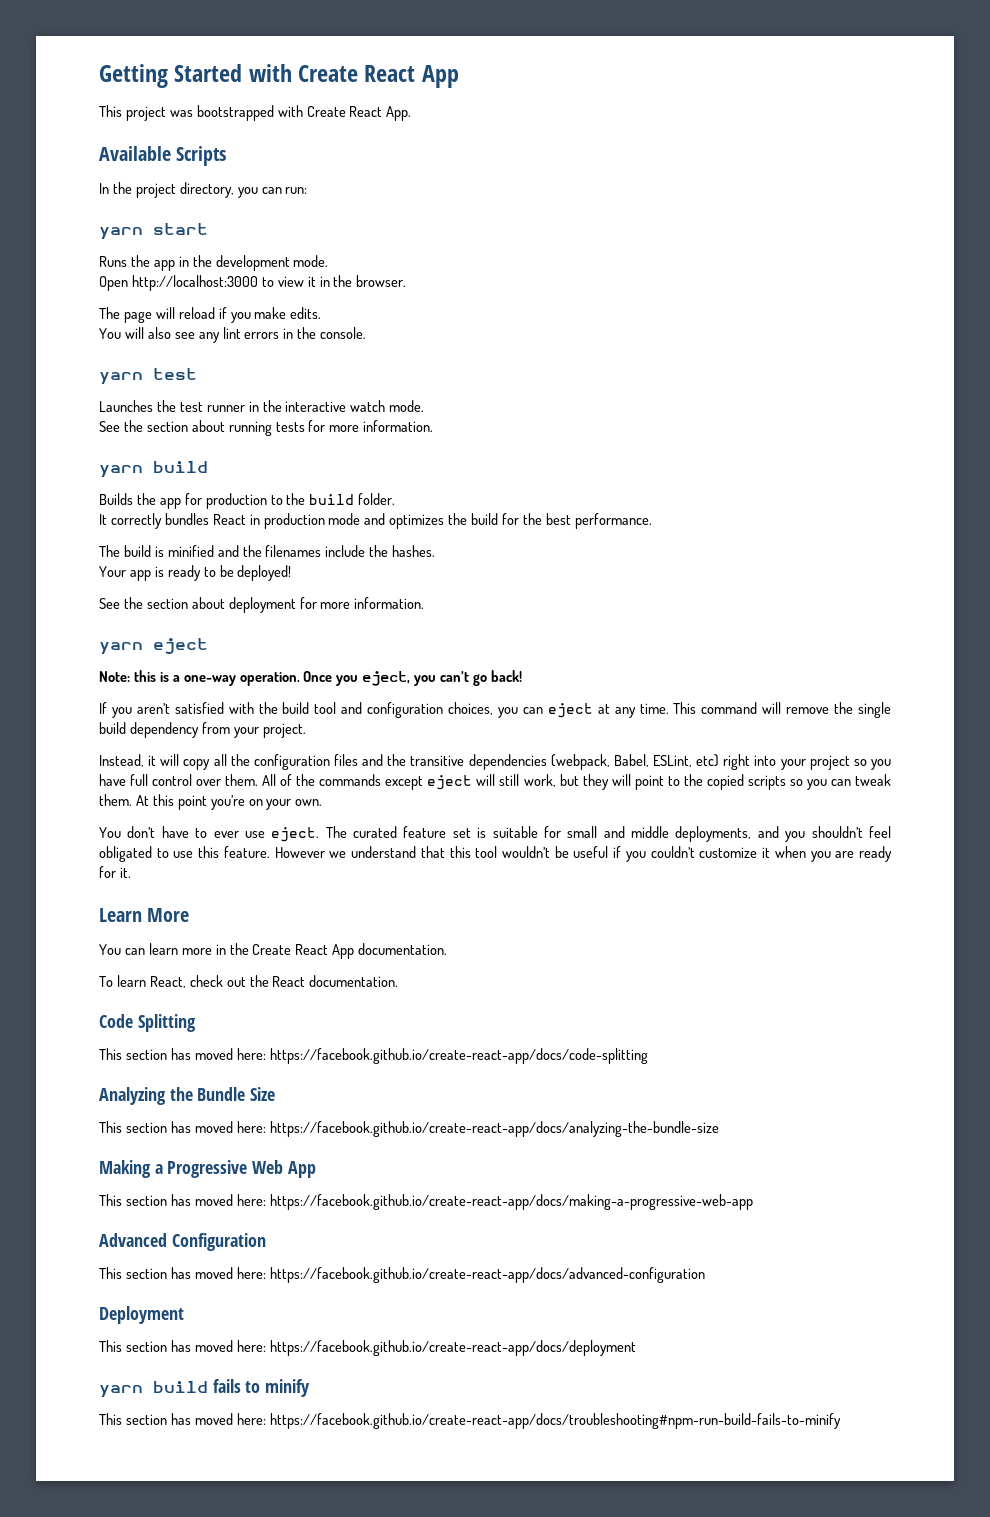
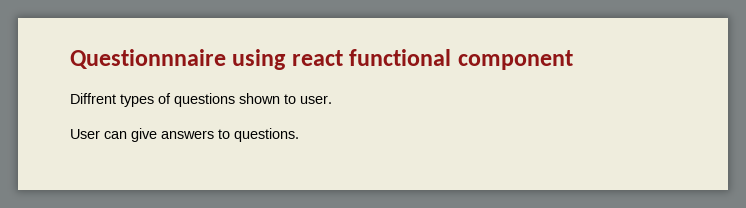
- Getting Started with Create React App
- This project was bootstrapped with Create React App.
- Available Scripts
- In the project directory, you can run:
- yarn start
- Runs the app in the development mode.
- Open http://localhost:3000 to view it in the browser.
- The page will reload if you make edits.
- You will also see any lint errors in the console.
- yarn test
- Launches the test runner in the interactive watch mode.
- See the section about running tests for more information.
- yarn build
- Builds the app for production to the build folder.
- It correctly bundles React in production mode and optimizes the build for the best performance.
- The build is minified and the filenames include the hashes.
- Your app is ready to be deployed!
- See the section about deployment for more information.
- yarn eject
- Note: this is a one-way operation. Once you eject, you can’t go back!
- If you aren’t satisfied with the build tool and configuration choices, you can eject at any time. This command will remove the single build dependency from your project.
- Instead, it will copy all the configuration files and the transitive dependencies (webpack, Babel, ESLint, etc) right into your project so you have full control over them. All of the commands except eject will still work, but they will point to the copied scripts so you can tweak them. At this point you’re on your own.
- You don’t have to ever use eject. The curated feature set is suitable for small and middle deployments, and you shouldn’t feel obligated to use this feature. However we understand that this tool wouldn’t be useful if you couldn’t customize it when you are ready for it.
- Learn More
- You can learn more in the Create React App documentation.
- To learn React, check out the React documentation.
- Code Splitting
- This section has moved here: https://facebook.github.io/create-react-app/docs/code-splitting
- Analyzing the Bundle Size
- This section has moved here: https://facebook.github.io/create-react-app/docs/analyzing-the-bundle-size
- Making a Progressive Web App
- This section has moved here: https://facebook.github.io/create-react-app/docs/making-a-progressive-web-app
- Advanced Configuration
- This section has moved here: https://facebook.github.io/create-react-app/docs/advanced-configuration
- Deployment
- This section has moved here: https://facebook.github.io/create-react-app/docs/deployment
- yarn build fails to minify
- This section has moved here: https://facebook.github.io/create-react-app/docs/troubleshooting#npm-run-build-fails-to-minify
+ Questionnnaire using react functional component
+ Diffrent types of questions shown to user.
+ User can give answers to questions.

